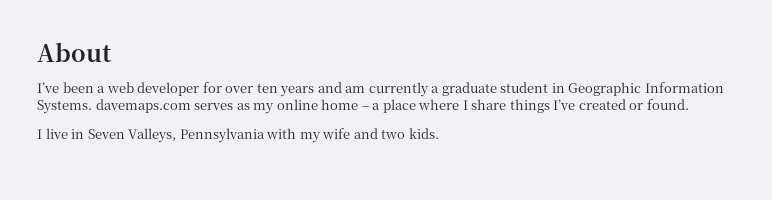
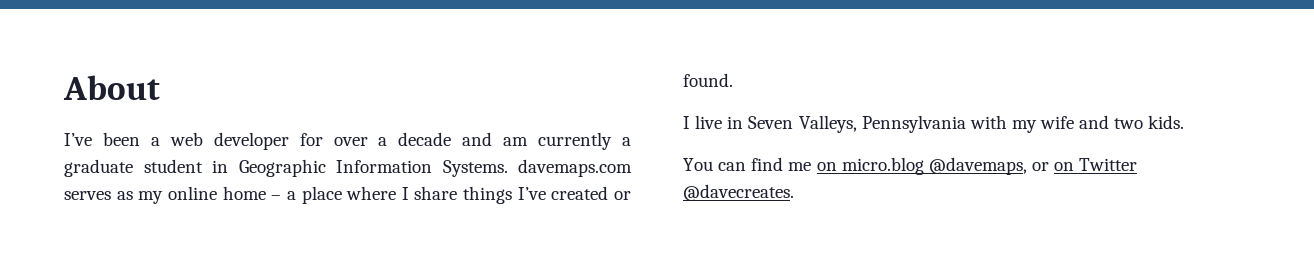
- I’ve been a web developer for over ten years and am currently a graduate student in Geographic Information Systems. davemaps.com serves as my online home – a place where I share things I’ve created or found.
+ I’ve been a web developer for over a decade and am currently a graduate student in Geographic Information Systems. davemaps.com serves as my online home – a place where I share things I’ve created or found.
+ You can find me on micro.blog @davemaps, or on Twitter @davecreates.

